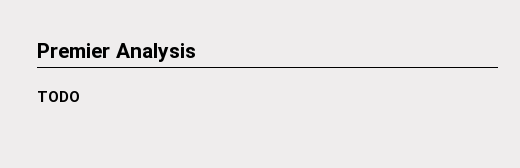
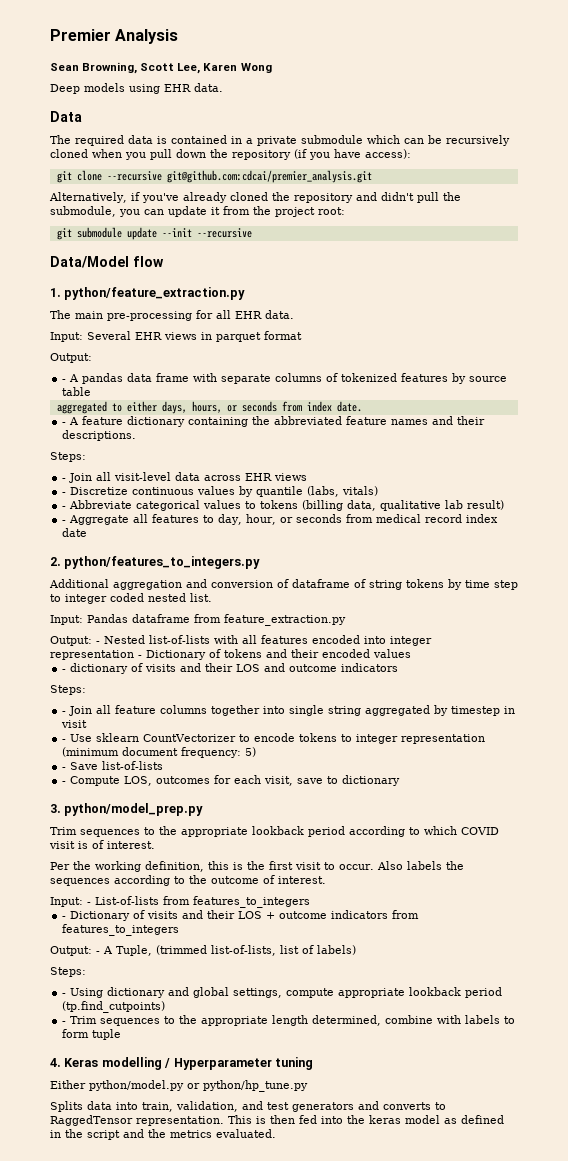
- TODO
+ Sean Browning, Scott Lee, Karen Wong
+ Deep models using EHR data.
+ Data
+ The required data is contained in a private submodule which can be recursively cloned when you pull down the repository (if you have access):
+ git clone --recursive git@github.com:cdcai/premier_analysis.git
+ Alternatively, if you've already cloned the repository and didn't pull the submodule, you can update it from the project root:
+ git submodule update --init --recursive
+ Data/Model flow
+ 1. python/feature_extraction.py
+ The main pre-processing for all EHR data.
+ Input: Several EHR views in parquet format
+ Output:
+ - A pandas data frame with separate columns of tokenized features by source table
+ aggregated to either days, hours, or seconds from index date.
+ - A feature dictionary containing the abbreviated feature names and their descriptions.
+ Steps:
+ - Join all visit-level data across EHR views
+ - Discretize continuous values by quantile (labs, vitals)
+ - Abbreviate categorical values to tokens (billing data, qualitative lab result)
+ - Aggregate all features to day, hour, or seconds from medical record index date
+ 2. python/features_to_integers.py
+ Additional aggregation and conversion of dataframe of string tokens by time step to integer coded nested list.
+ Input: Pandas dataframe from feature_extraction.py
+ Output: - Nested list-of-lists with all features encoded into integer representation - Dictionary of tokens and their encoded values
+ - dictionary of visits and their LOS and outcome indicators
+ Steps:
+ - Join all feature columns together into single string aggregated by timestep in visit
+ - Use sklearn CountVectorizer to encode tokens to integer representation (minimum document frequency: 5)
+ - Save list-of-lists
+ - Compute LOS, outcomes for each visit, save to dictionary
+ 3. python/model_prep.py
+ Trim sequences to the appropriate lookback period according to which COVID visit is of interest.
+ Per the working definition, this is the first visit to occur. Also labels the sequences according to the outcome of interest.
+ Input: - List-of-lists from features_to_integers
+ - Dictionary of visits and their LOS + outcome indicators from features_to_integers
+ Output: - A Tuple, (trimmed list-of-lists, list of labels)
+ Steps:
+ - Using dictionary and global settings, compute appropriate lookback period (tp.find_cutpoints)
+ - Trim sequences to the appropriate length determined, combine with labels to form tuple
+ 4. Keras modelling / Hyperparameter tuning
+ Either python/model.py or python/hp_tune.py
+ Splits data into train, validation, and test generators and converts to RaggedTensor representation. This is then fed into the keras model as defined in the script and the metrics evaluated.

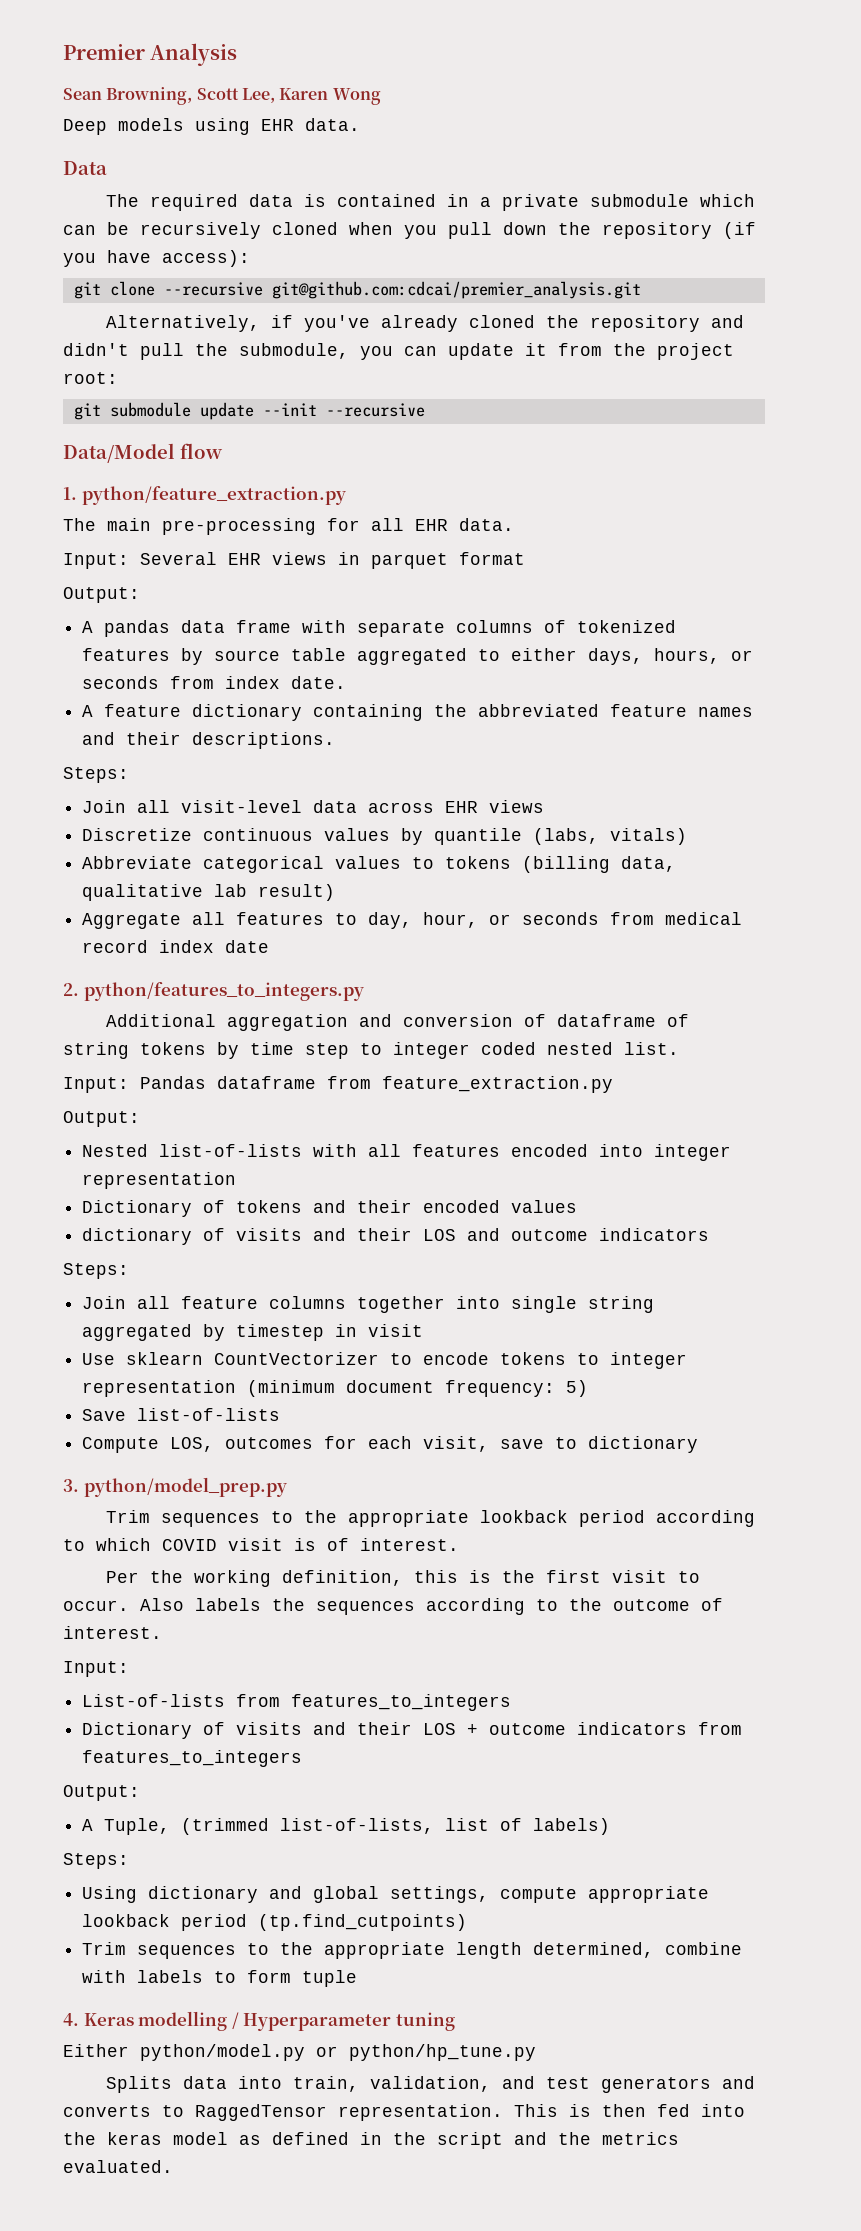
- - A pandas data frame with separate columns of tokenized features by source table
- aggregated to either days, hours, or seconds from index date.
+ A pandas data frame with separate columns of tokenized features by source table aggregated to either days, hours, or seconds from index date.
- - A feature dictionary containing the abbreviated feature names and their descriptions.
+ A feature dictionary containing the abbreviated feature names and their descriptions.
- - Join all visit-level data across EHR views
+ Join all visit-level data across EHR views
- - Discretize continuous values by quantile (labs, vitals)
+ Discretize continuous values by quantile (labs, vitals)
- - Abbreviate categorical values to tokens (billing data, qualitative lab result)
+ Abbreviate categorical values to tokens (billing data, qualitative lab result)
- - Aggregate all features to day, hour, or seconds from medical record index date
+ Aggregate all features to day, hour, or seconds from medical record index date
  Input: Pandas dataframe from feature_extraction.py
- Output: - Nested list-of-lists with all features encoded into integer representation - Dictionary of tokens and their encoded values
+ Output:
+ Nested list-of-lists with all features encoded into integer representation
+ Dictionary of tokens and their encoded values
- - dictionary of visits and their LOS and outcome indicators
+ dictionary of visits and their LOS and outcome indicators
- - Join all feature columns together into single string aggregated by timestep in visit
+ Join all feature columns together into single string aggregated by timestep in visit
- - Use sklearn CountVectorizer to encode tokens to integer representation (minimum document frequency: 5)
+ Use sklearn CountVectorizer to encode tokens to integer representation (minimum document frequency: 5)
- - Save list-of-lists
+ Save list-of-lists
- - Compute LOS, outcomes for each visit, save to dictionary
+ Compute LOS, outcomes for each visit, save to dictionary
  Also labels the sequences according to the outcome of interest.
- Input: - List-of-lists from features_to_integers
+ Input:
+ List-of-lists from features_to_integers
- - Dictionary of visits and their LOS + outcome indicators from features_to_integers
- Output: - A Tuple, (trimmed list-of-lists, list of labels)
+ Dictionary of visits and their LOS + outcome indicators from features_to_integers
+ Output:
+ A Tuple, (trimmed list-of-lists, list of labels)
- - Using dictionary and global settings, compute appropriate lookback period (tp.find_cutpoints)
+ Using dictionary and global settings, compute appropriate lookback period (tp.find_cutpoints)
- - Trim sequences to the appropriate length determined, combine with labels to form tuple
+ Trim sequences to the appropriate length determined, combine with labels to form tuple

